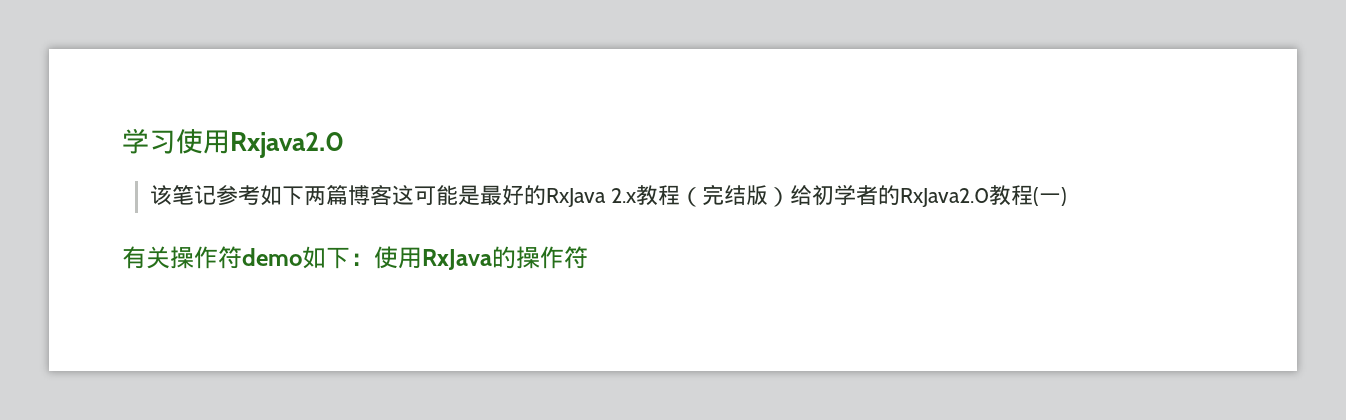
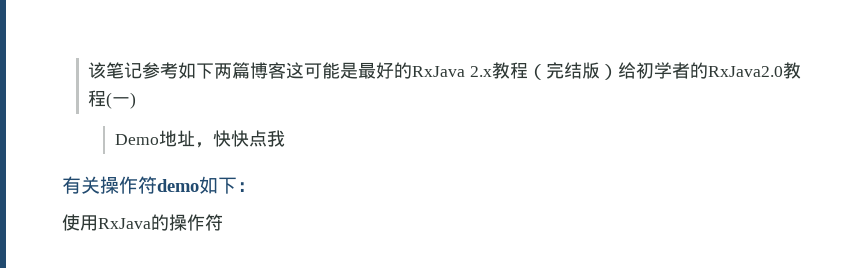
- 学习使用Rxjava2.0
+ Demo地址，快快点我
- 有关操作符demo如下：使用RxJava的操作符
+ 有关操作符demo如下：
+ 使用RxJava的操作符

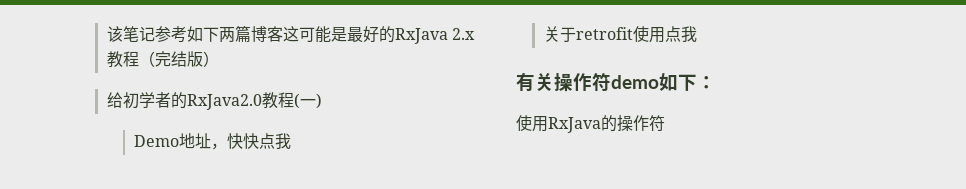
- 该笔记参考如下两篇博客这可能是最好的RxJava 2.x教程（完结版）给初学者的RxJava2.0教程(一)
+ 该笔记参考如下两篇博客这可能是最好的RxJava 2.x教程（完结版）
+ 给初学者的RxJava2.0教程(一)
+ 关于retrofit使用点我

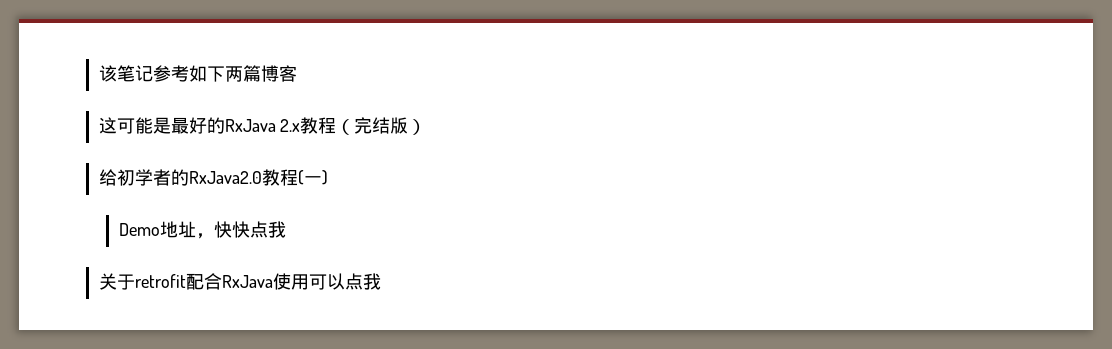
- 该笔记参考如下两篇博客这可能是最好的RxJava 2.x教程（完结版）
+ 该笔记参考如下两篇博客
+ 这可能是最好的RxJava 2.x教程（完结版）
- 关于retrofit使用点我
- 有关操作符demo如下：
- 使用RxJava的操作符
+ 关于retrofit配合RxJava使用可以点我

